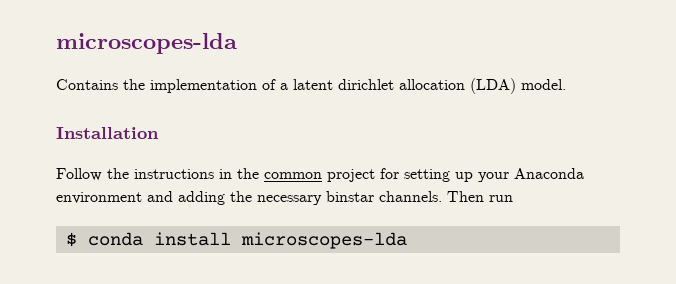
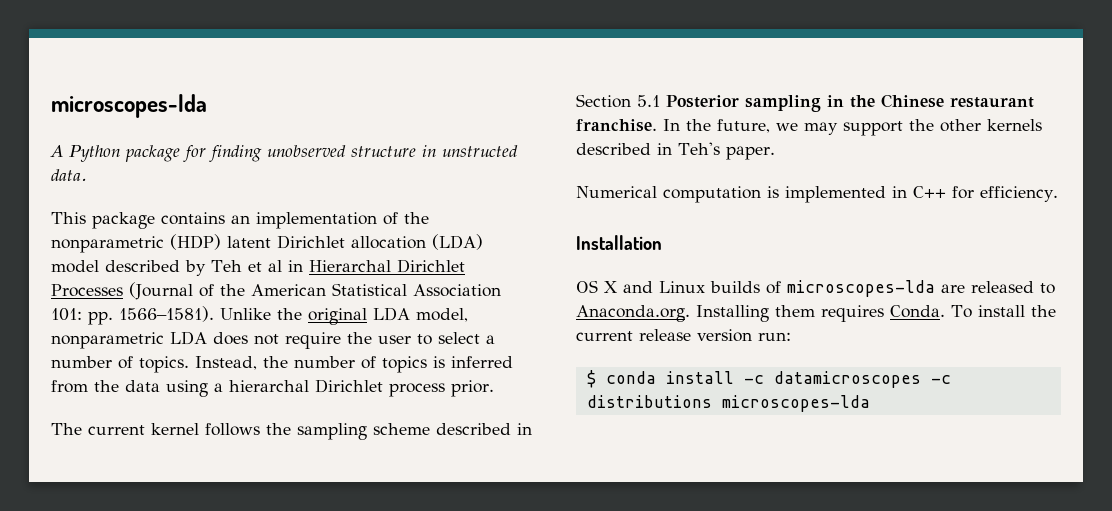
- Contains the implementation of a latent dirichlet allocation (LDA) model.
+ A Python package for finding unobserved structure in unstructed data.
+ This package contains an implementation of the nonparametric (HDP) latent Dirichlet allocation (LDA) model described by Teh et al in Hierarchal Dirichlet Processes (Journal of the American Statistical Association 101: pp. 1566–1581). Unlike the original LDA model, nonparametric LDA does not require the user to select a number of topics. Instead, the number of topics is inferred from the data using a hierarchal Dirichlet process prior.
+ The current kernel follows the sampling scheme described in Section 5.1 Posterior sampling in the Chinese restaurant franchise. In the future, we may support the other kernels described in Teh's paper.
+ Numerical computation is implemented in C++ for efficiency.
  Installation
- Follow the instructions in the common project for setting up your Anaconda environment and adding the necessary binstar channels. Then run
+ OS X and Linux builds of microscopes-lda are released to Anaconda.org. Installing them requires Conda. To install the current release version run:
- $ conda install microscopes-lda
+ $ conda install -c datamicroscopes -c distributions microscopes-lda

